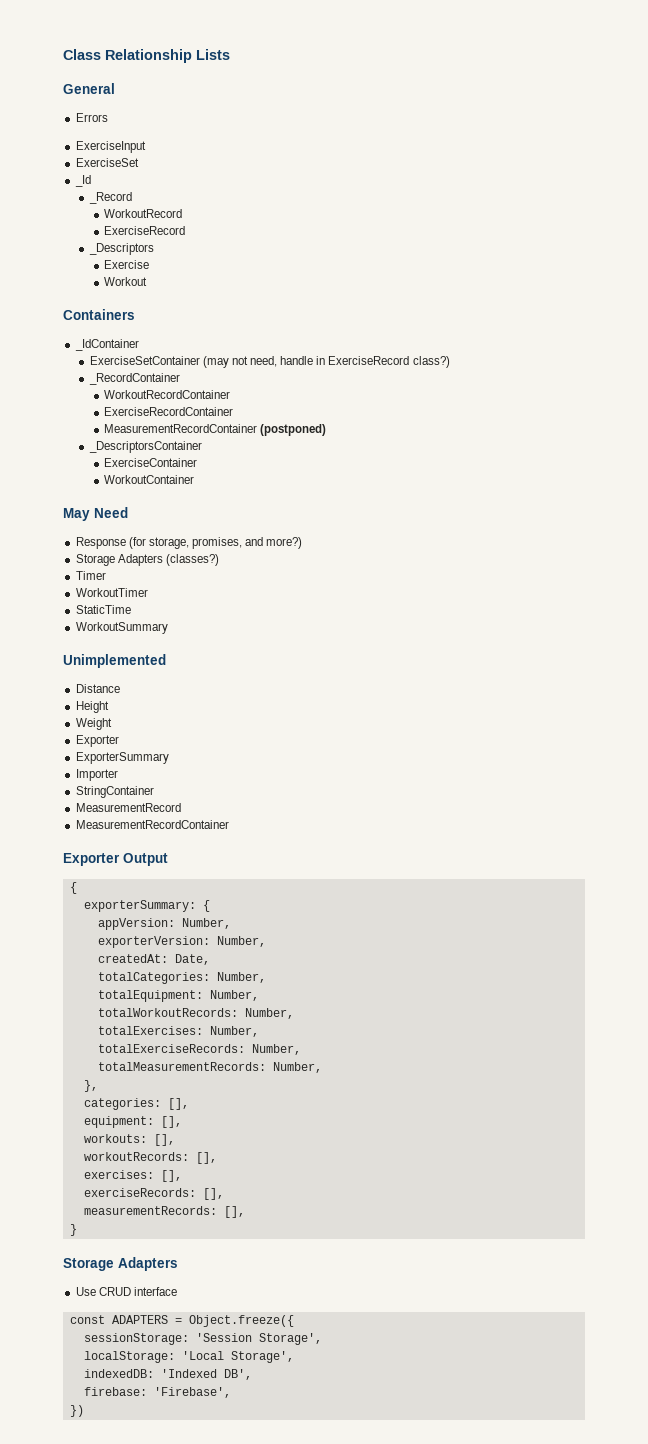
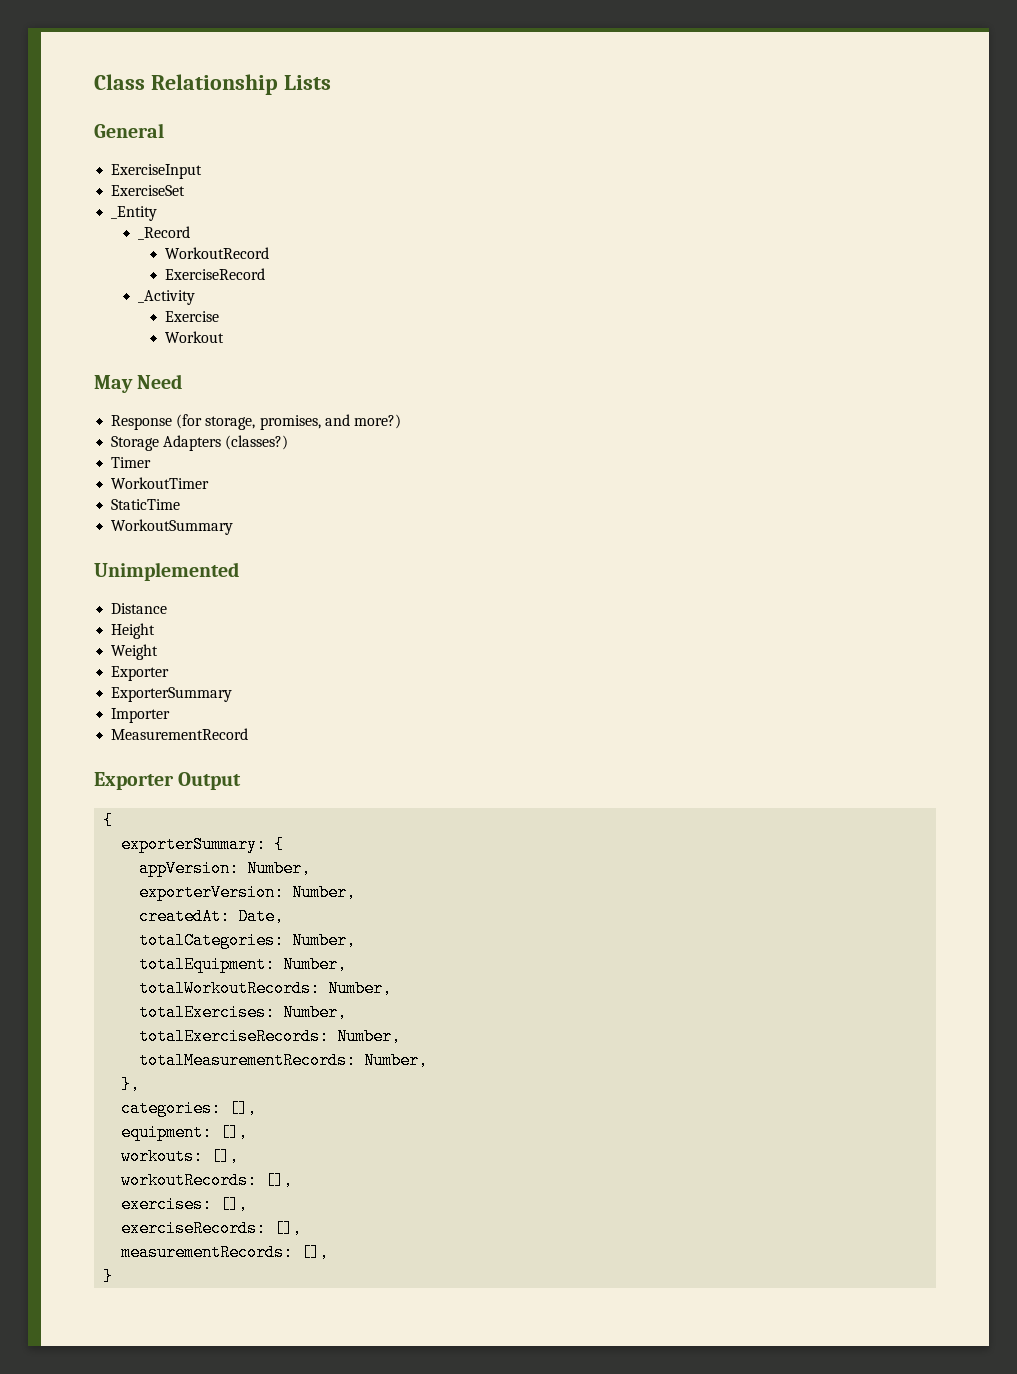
- Errors
- _Id
+ _Entity
- _Descriptors
+ _Activity
- Containers
- _IdContainer
- ExerciseSetContainer (may not need, handle in ExerciseRecord class?)
- _RecordContainer
- WorkoutRecordContainer
- ExerciseRecordContainer
- MeasurementRecordContainer (postponed)
- _DescriptorsContainer
- ExerciseContainer
- WorkoutContainer
- StringContainer
  MeasurementRecord
- MeasurementRecordContainer
  }
- Storage Adapters
- Use CRUD interface
- const ADAPTERS = Object.freeze({
- sessionStorage: 'Session Storage',
- localStorage: 'Local Storage',
- indexedDB: 'Indexed DB',
- firebase: 'Firebase',
- })

